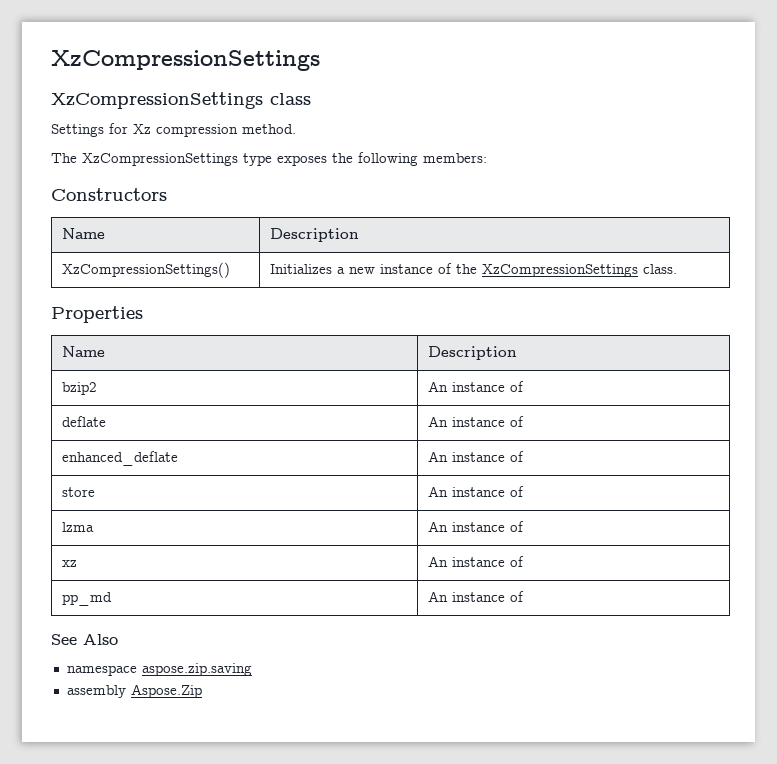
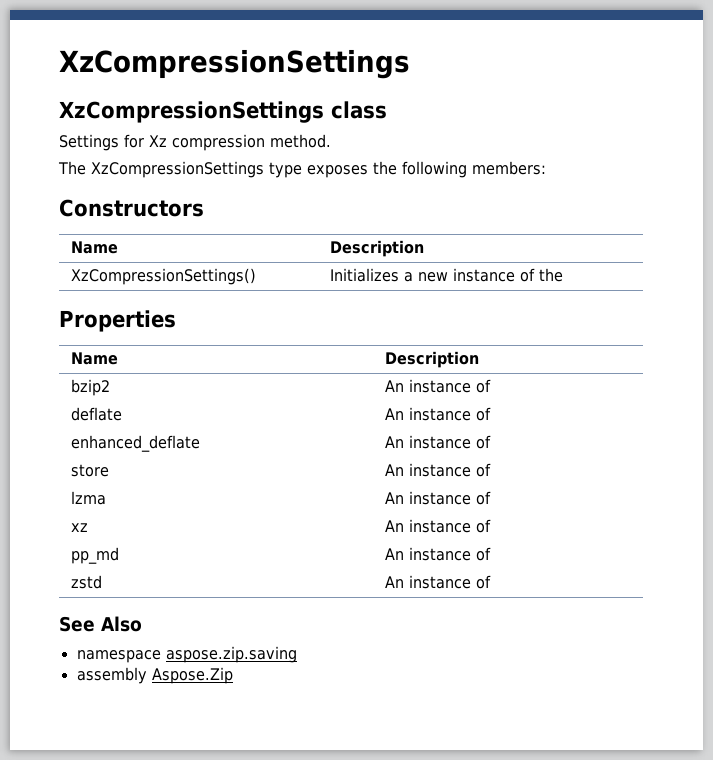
- XzCompressionSettings() | Initializes a new instance of the XzCompressionSettings class.
+ XzCompressionSettings() | Initializes a new instance of the
+ zstd | An instance of

